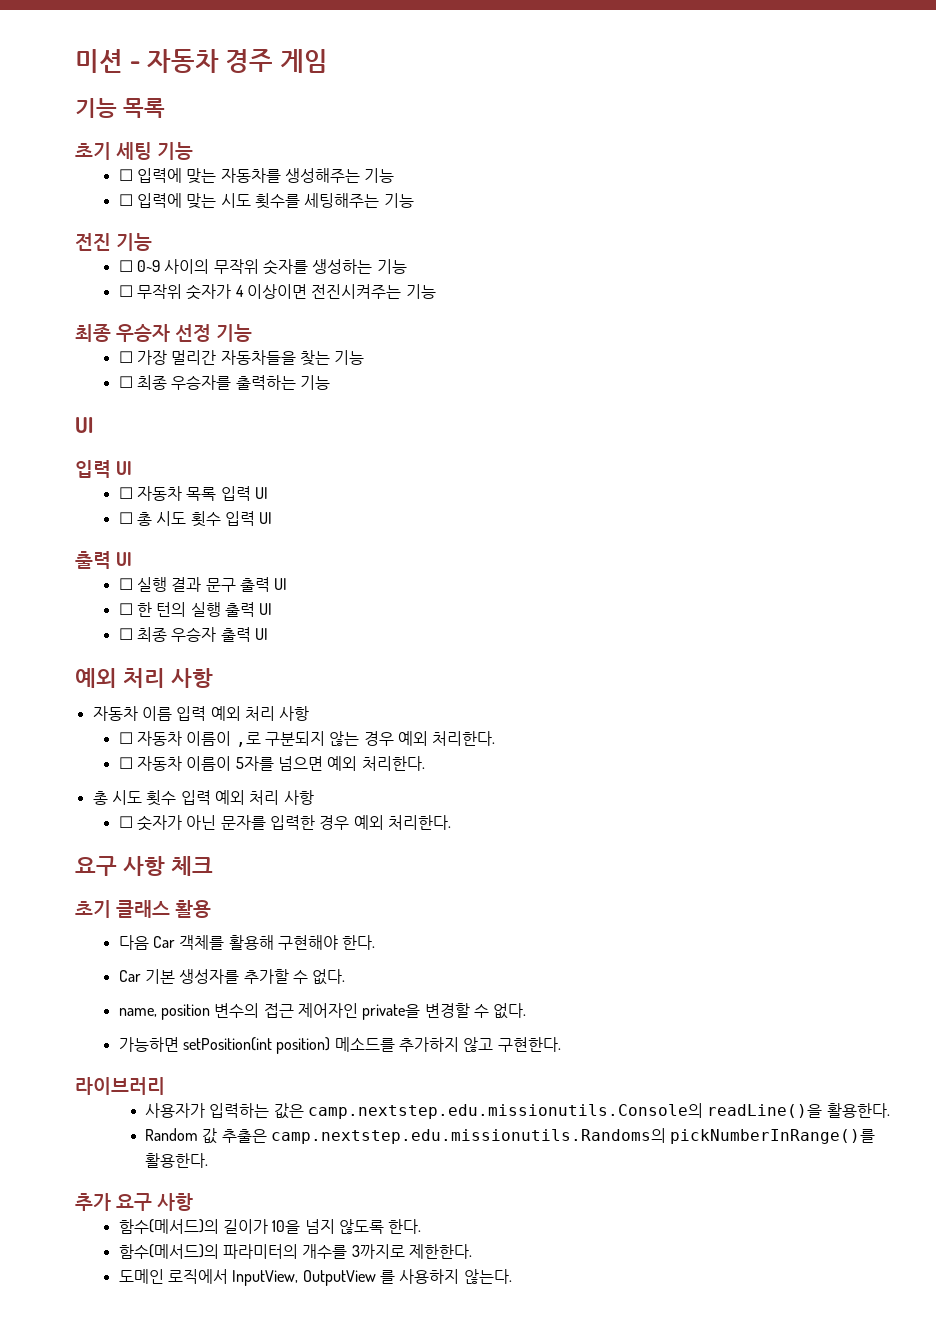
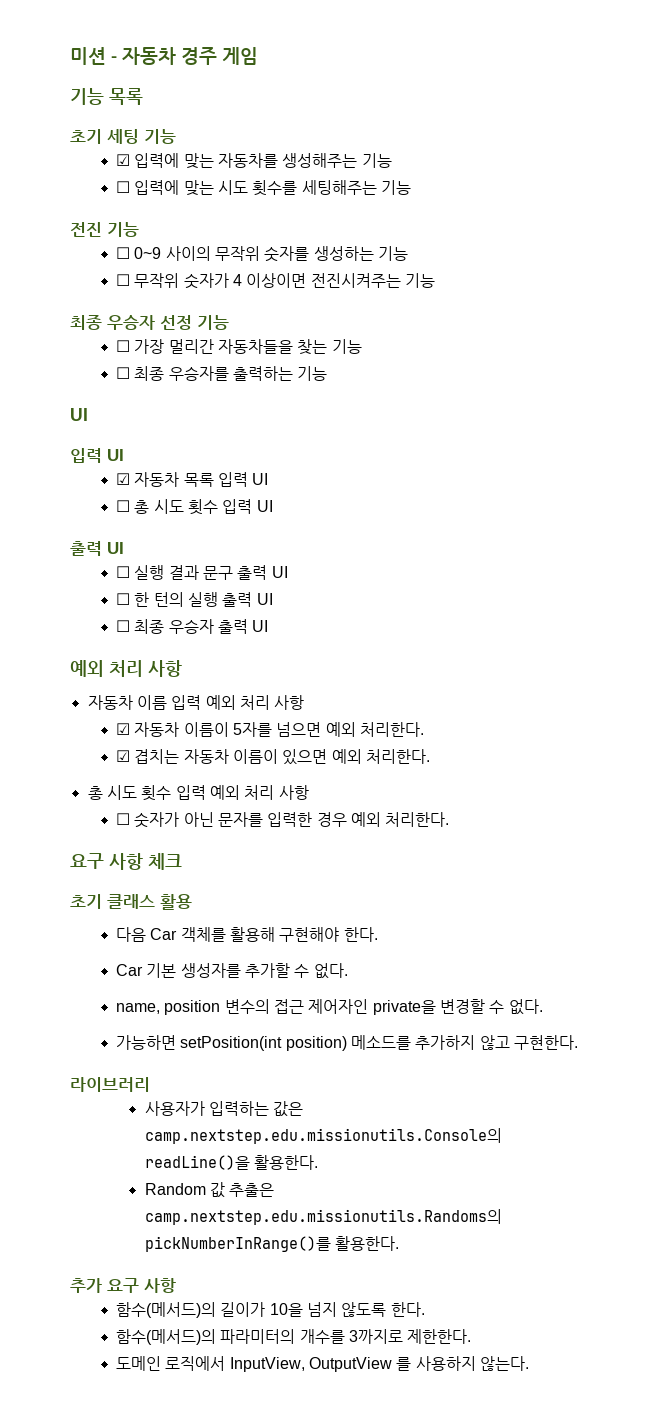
- ☐ 입력에 맞는 자동차를 생성해주는 기능
+ ☑ 입력에 맞는 자동차를 생성해주는 기능
- ☐ 자동차 목록 입력 UI
+ ☑ 자동차 목록 입력 UI
- ☐ 자동차 이름이 ,로 구분되지 않는 경우 예외 처리한다.
- ☐ 자동차 이름이 5자를 넘으면 예외 처리한다.
+ ☑ 자동차 이름이 5자를 넘으면 예외 처리한다.
+ ☑ 겹치는 자동차 이름이 있으면 예외 처리한다.

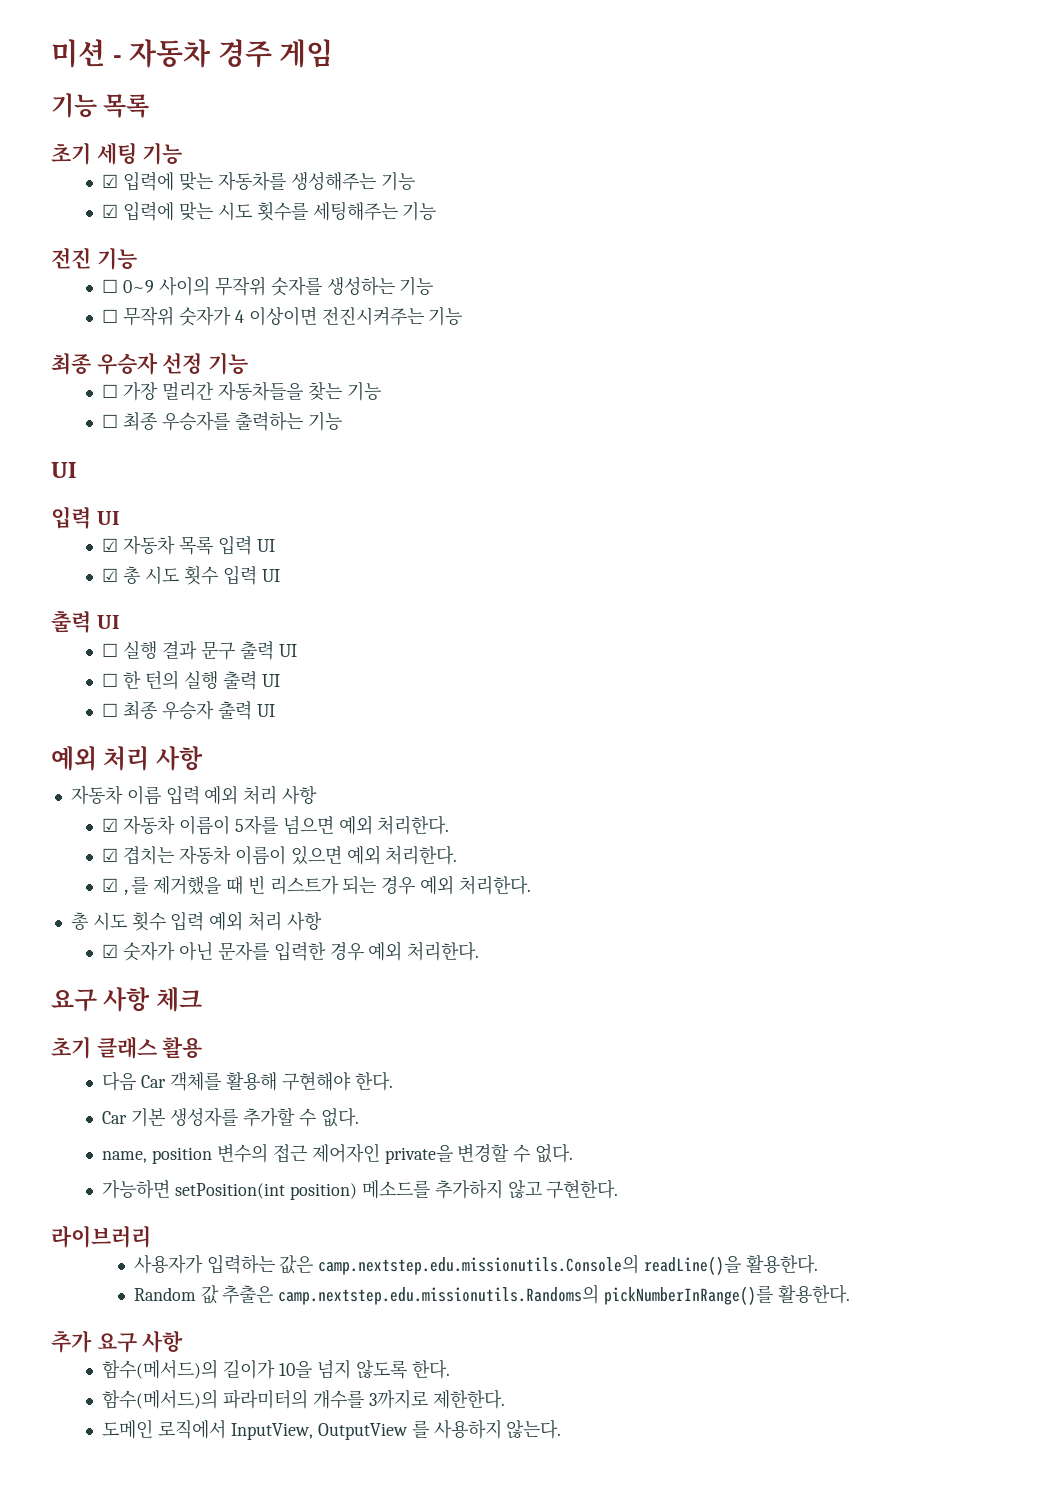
- ☐ 입력에 맞는 시도 횟수를 세팅해주는 기능
+ ☑ 입력에 맞는 시도 횟수를 세팅해주는 기능
- ☐ 총 시도 횟수 입력 UI
+ ☑ 총 시도 횟수 입력 UI
+ ☑ ,를 제거했을 때 빈 리스트가 되는 경우 예외 처리한다.
- ☐ 숫자가 아닌 문자를 입력한 경우 예외 처리한다.
+ ☑ 숫자가 아닌 문자를 입력한 경우 예외 처리한다.

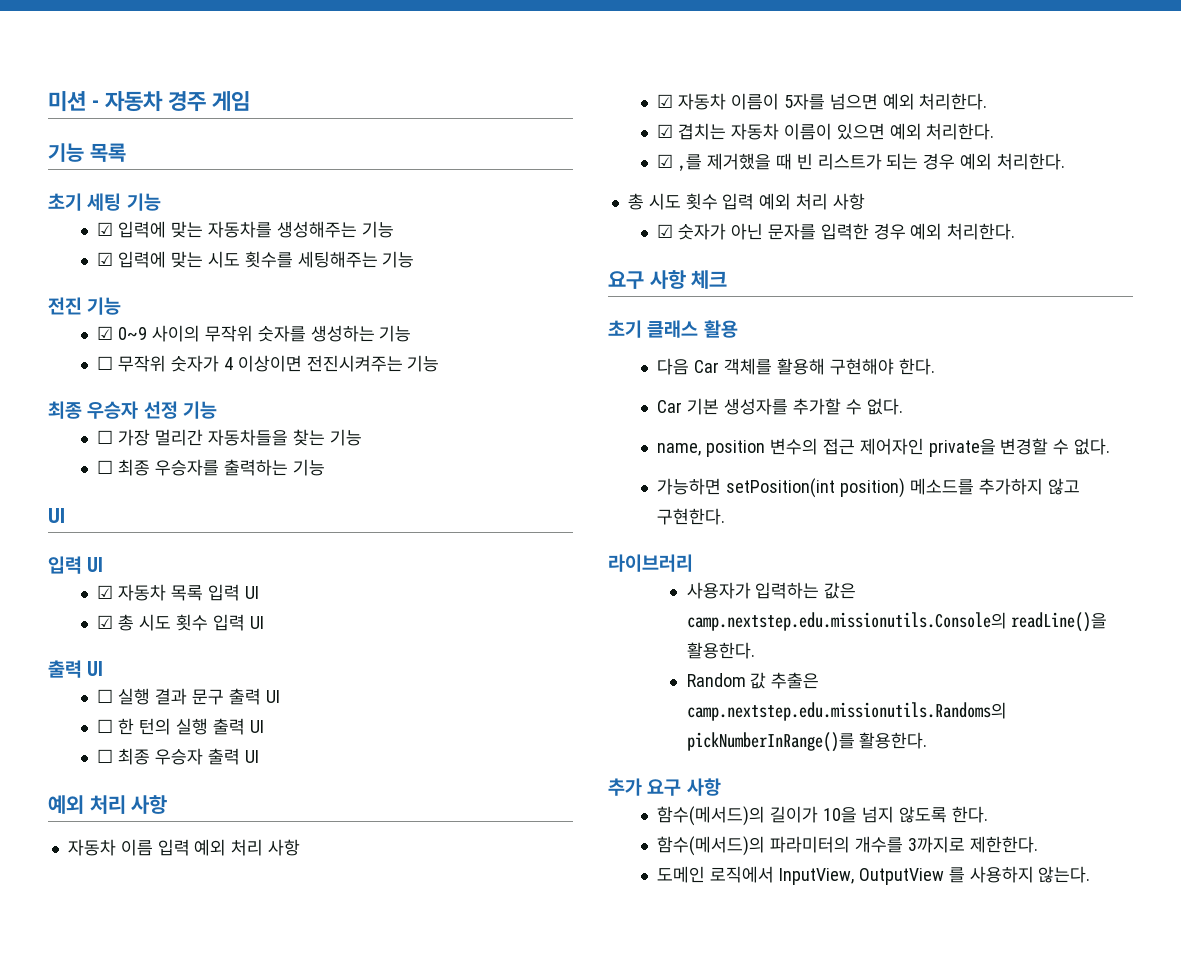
- ☐ 0~9 사이의 무작위 숫자를 생성하는 기능
+ ☑ 0~9 사이의 무작위 숫자를 생성하는 기능

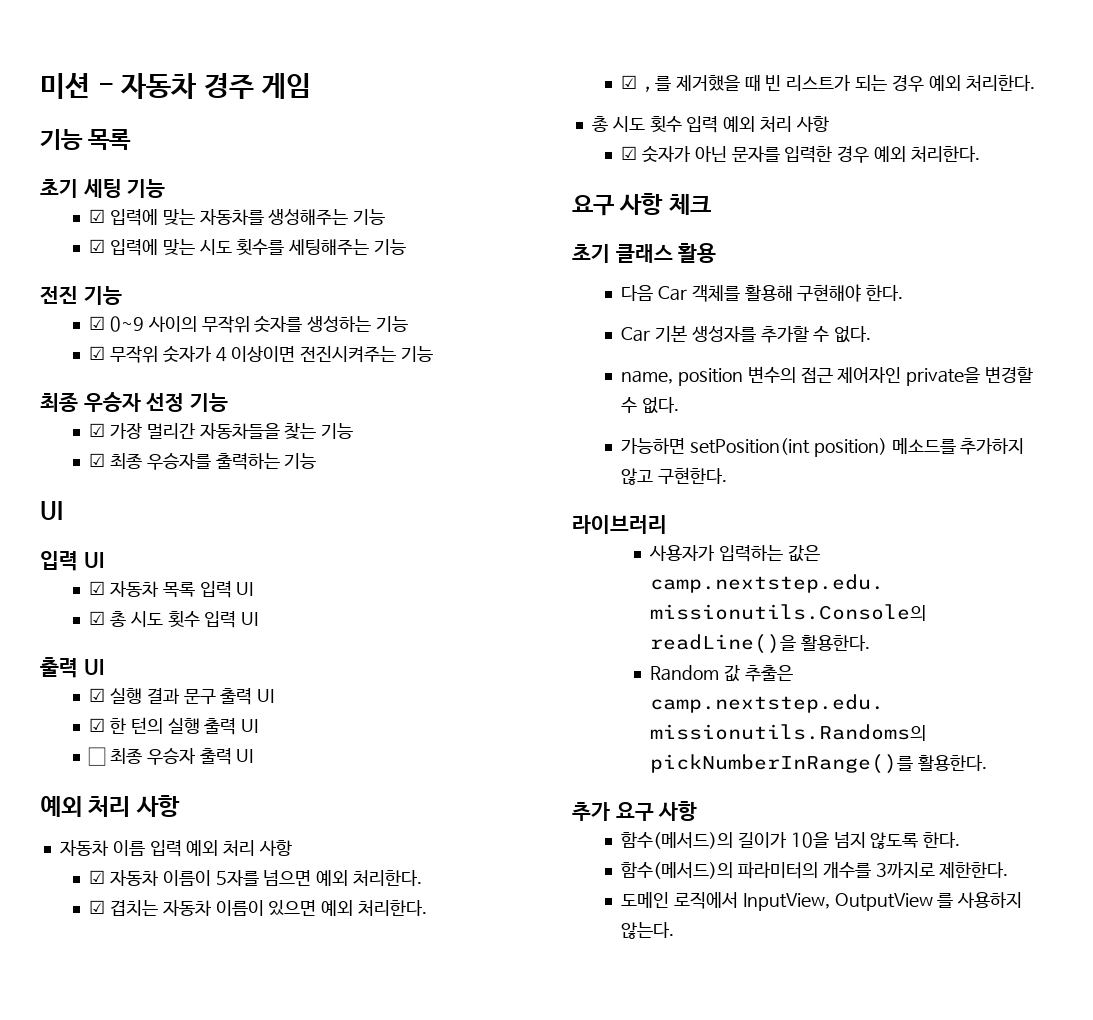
- ☐ 무작위 숫자가 4 이상이면 전진시켜주는 기능
+ ☑ 무작위 숫자가 4 이상이면 전진시켜주는 기능
- ☐ 가장 멀리간 자동차들을 찾는 기능
+ ☑ 가장 멀리간 자동차들을 찾는 기능
- ☐ 최종 우승자를 출력하는 기능
+ ☑ 최종 우승자를 출력하는 기능
- ☐ 실행 결과 문구 출력 UI
+ ☑ 실행 결과 문구 출력 UI
- ☐ 한 턴의 실행 출력 UI
+ ☑ 한 턴의 실행 출력 UI

